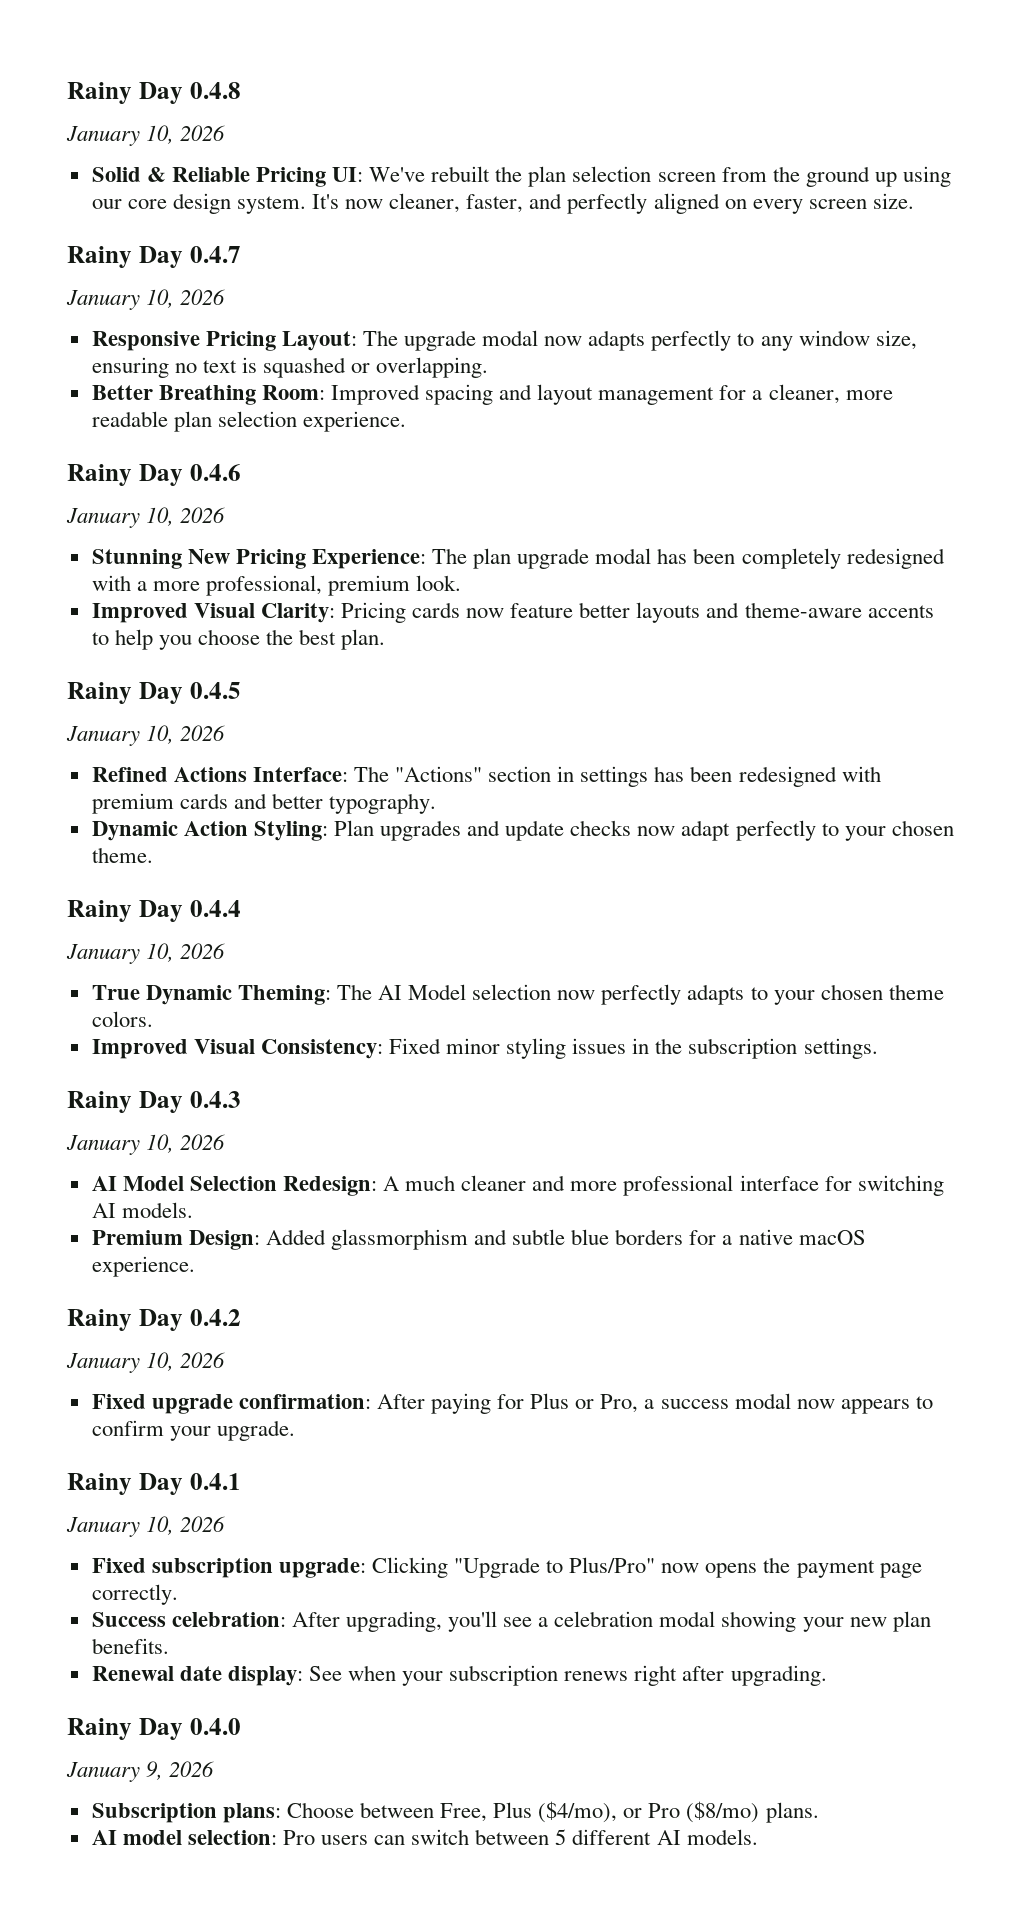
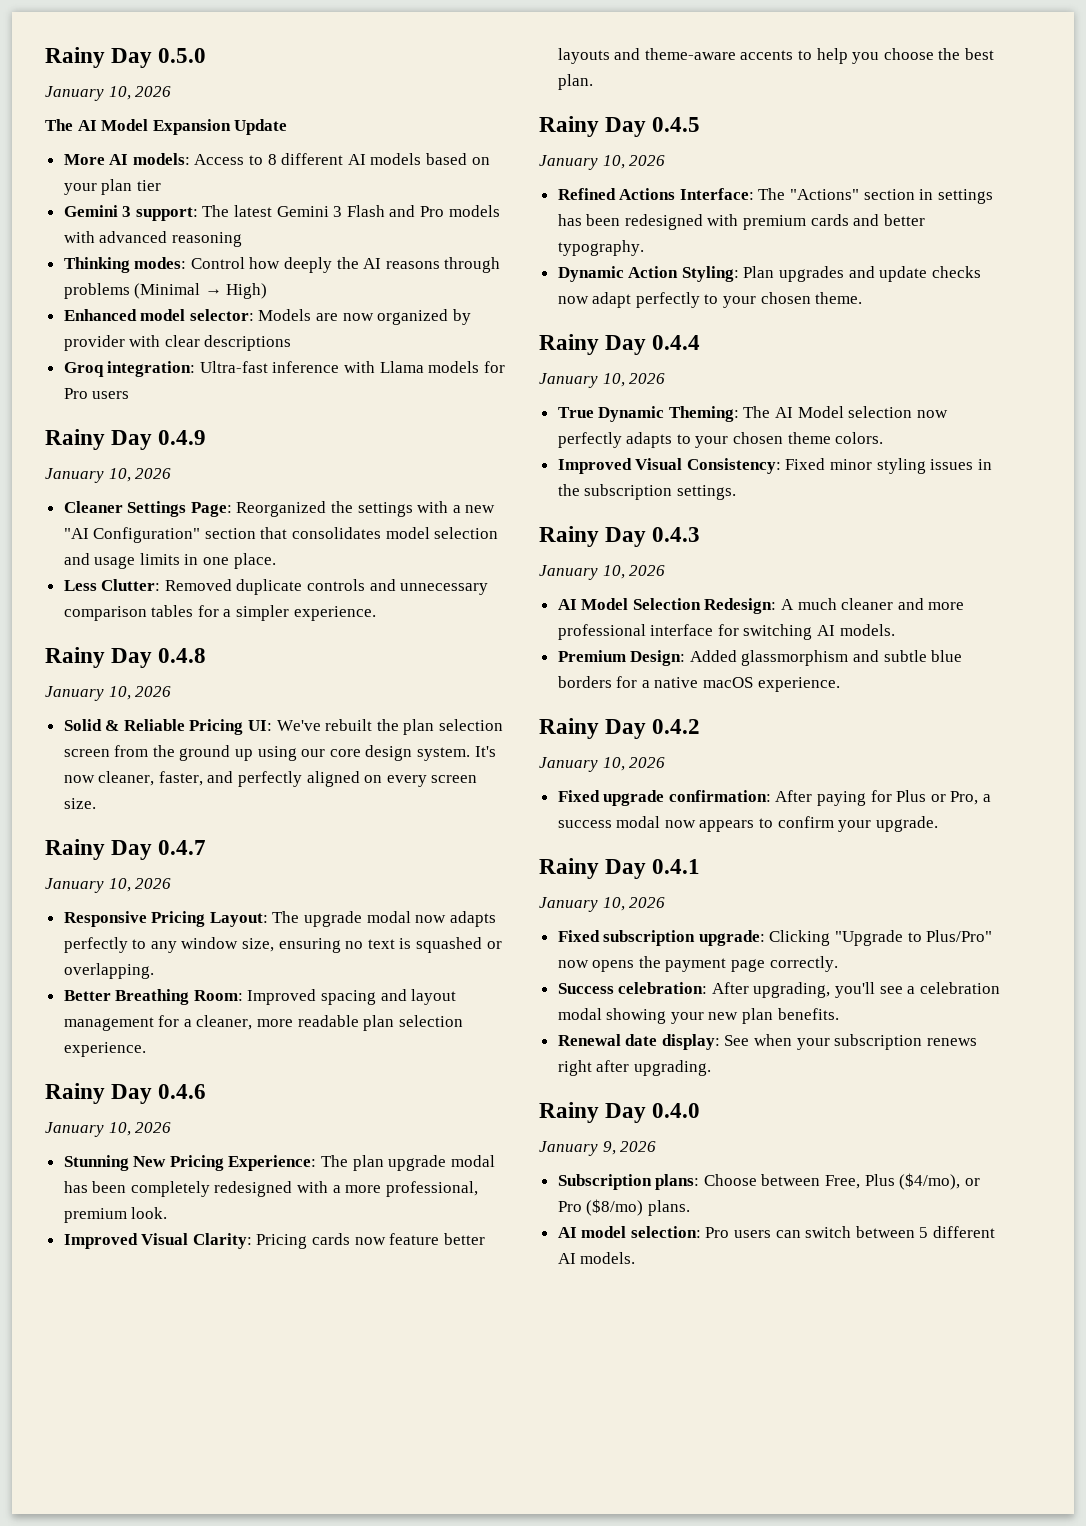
+ Rainy Day 0.5.0
+ January 10, 2026
+ The AI Model Expansion Update
+ More AI models: Access to 8 different AI models based on your plan tier
+ Gemini 3 support: The latest Gemini 3 Flash and Pro models with advanced reasoning
+ Thinking modes: Control how deeply the AI reasons through problems (Minimal → High)
+ Enhanced model selector: Models are now organized by provider with clear descriptions
+ Groq integration: Ultra-fast inference with Llama models for Pro users
+ Rainy Day 0.4.9
+ January 10, 2026
+ Cleaner Settings Page: Reorganized the settings with a new "AI Configuration" section that consolidates model selection and usage limits in one place.
+ Less Clutter: Removed duplicate controls and unnecessary comparison tables for a simpler experience.

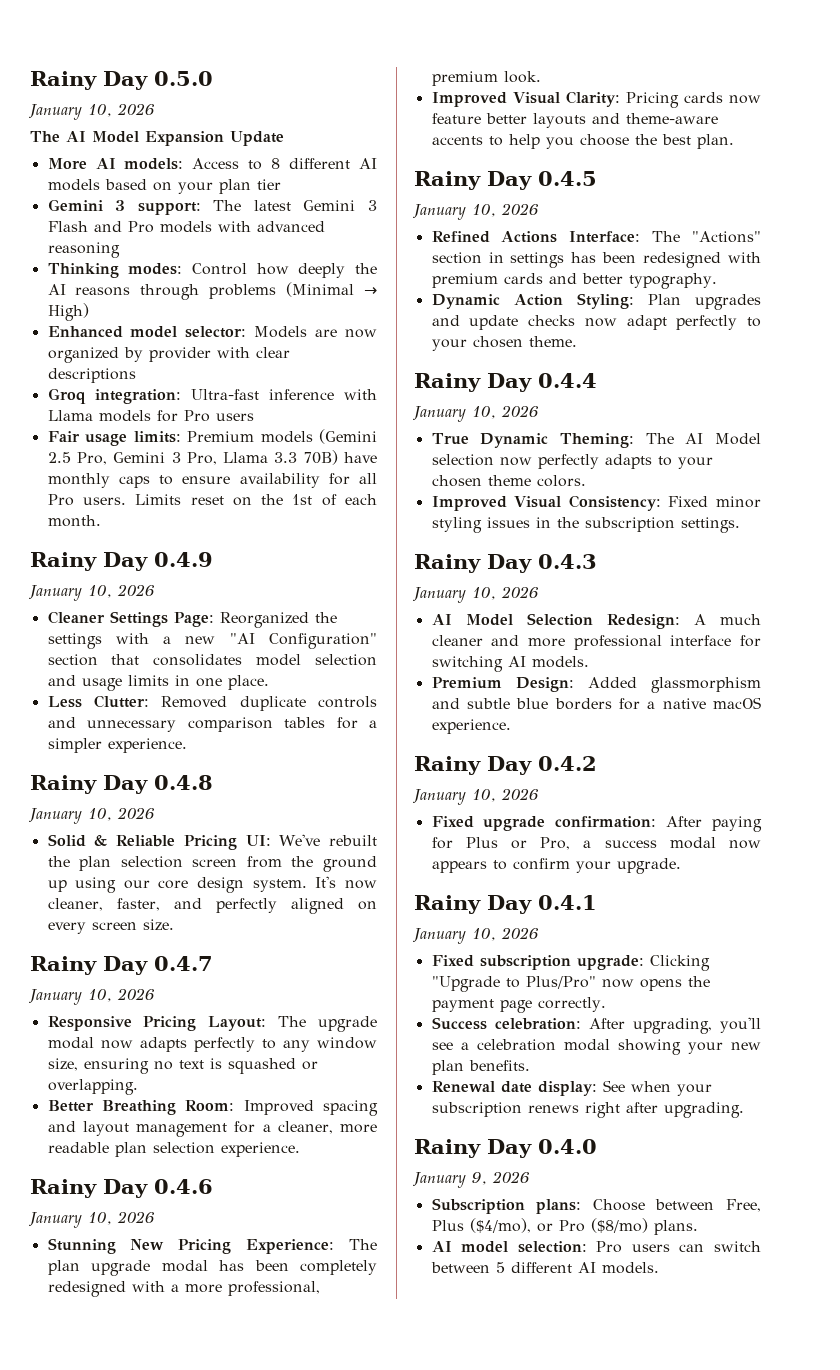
+ Fair usage limits: Premium models (Gemini 2.5 Pro, Gemini 3 Pro, Llama 3.3 70B) have monthly caps to ensure availability for all Pro users. Limits reset on the 1st of each month.

